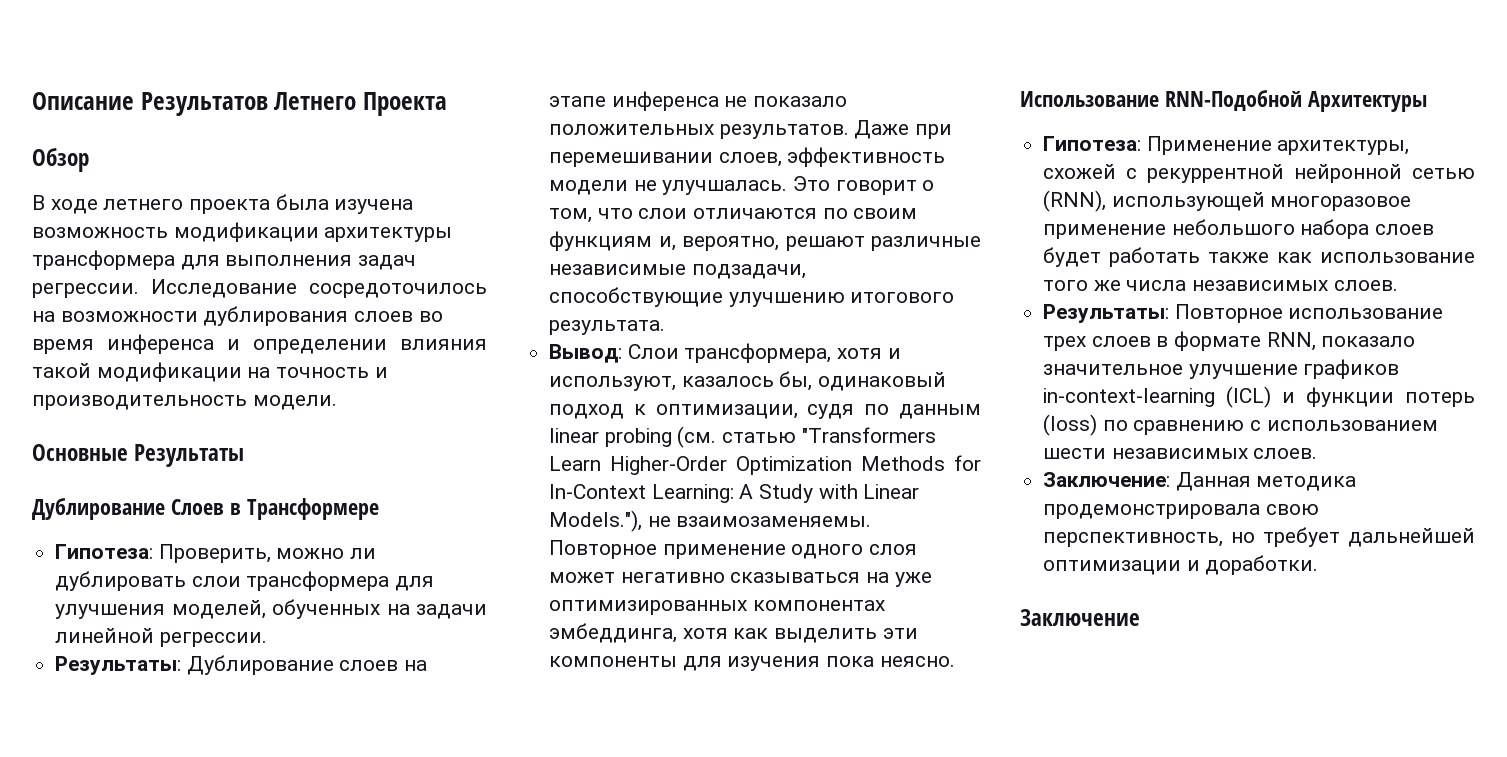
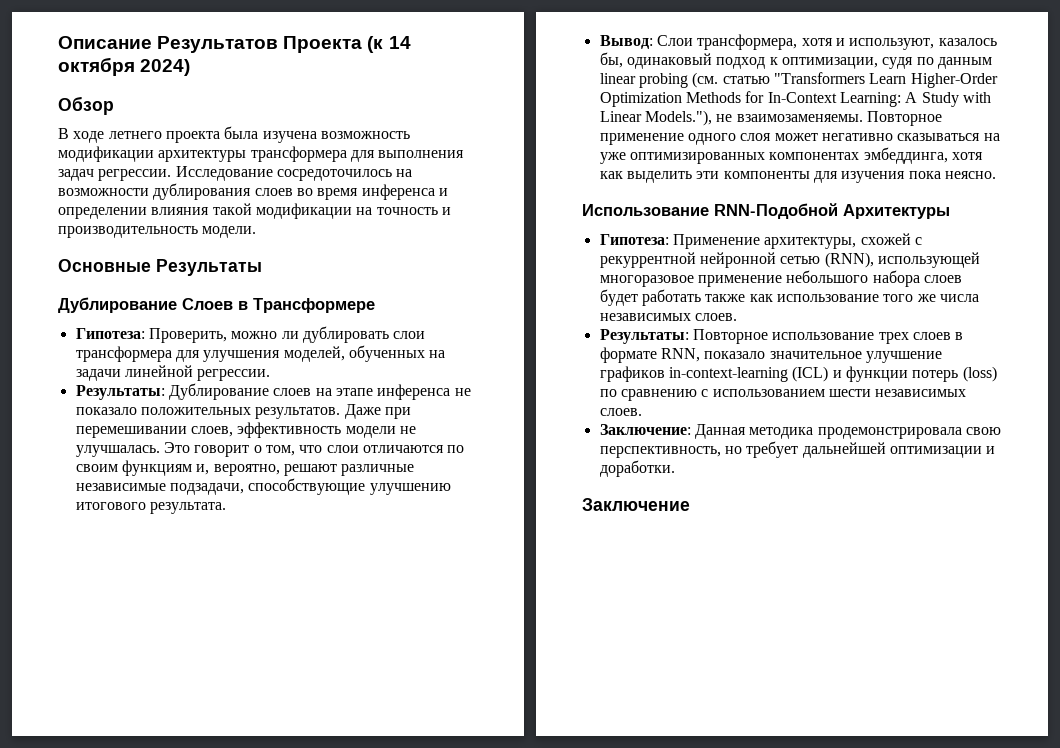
- Описание Результатов Летнего Проекта
+ Описание Результатов Проекта (к 14 октября 2024)

